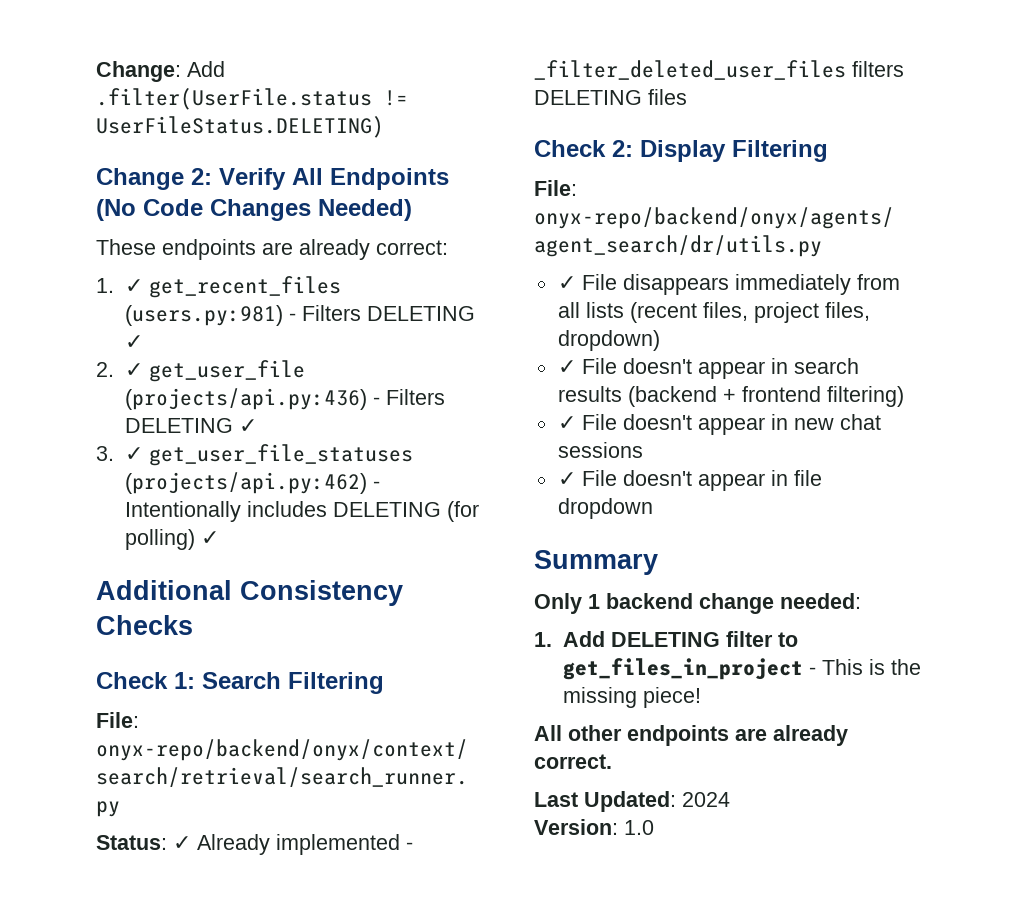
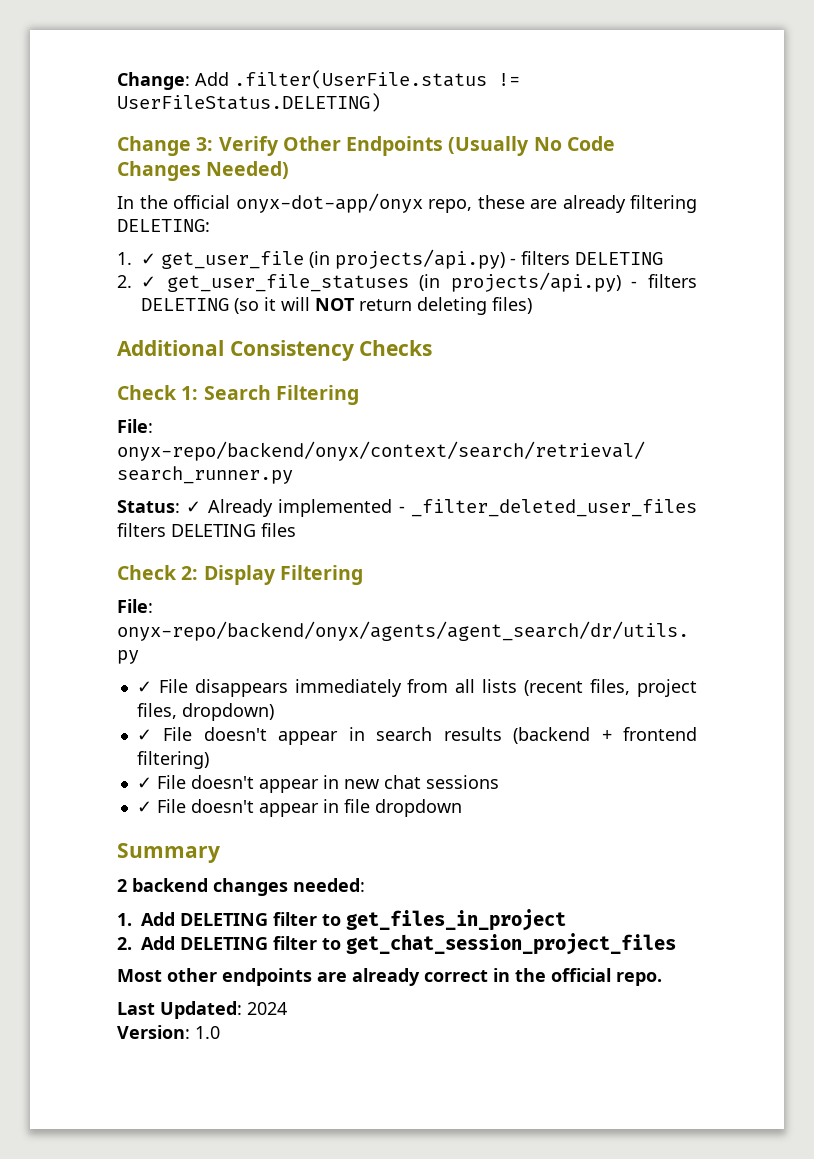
- Change 2: Verify All Endpoints (No Code Changes Needed)
- These endpoints are already correct:
- 1. ✓ get_recent_files (users.py:981) - Filters DELETING ✓
- 2. ✓ get_user_file (projects/api.py:436) - Filters DELETING ✓
- 3. ✓ get_user_file_statuses (projects/api.py:462) - Intentionally includes DELETING (for polling) ✓
+ Change 3: Verify Other Endpoints (Usually No Code Changes Needed)
+ In the official onyx-dot-app/onyx repo, these are already filtering DELETING:
+ 1. ✓ get_user_file (in projects/api.py) - filters DELETING
+ 2. ✓ get_user_file_statuses (in projects/api.py) - filters DELETING (so it will NOT return deleting files)
- Only 1 backend change needed:
+ 2 backend changes needed:
- 1. Add DELETING filter to get_files_in_project - This is the missing piece!
- All other endpoints are already correct.
+ 1. Add DELETING filter to get_files_in_project
+ 2. Add DELETING filter to get_chat_session_project_files
+ Most other endpoints are already correct in the official repo.

